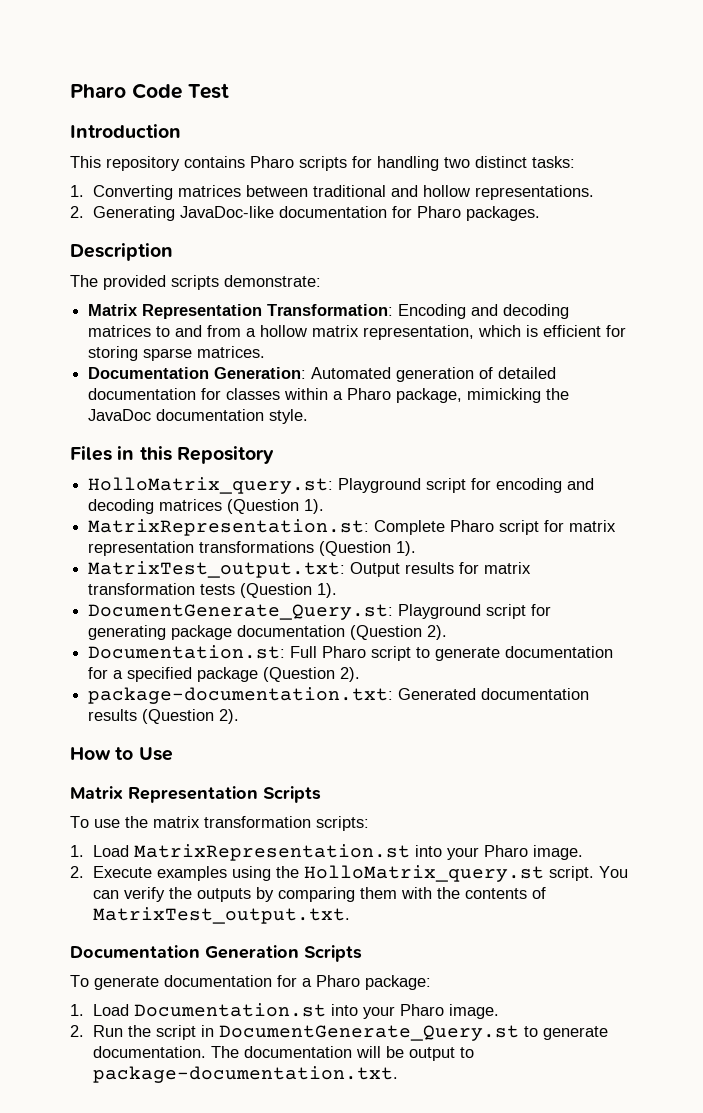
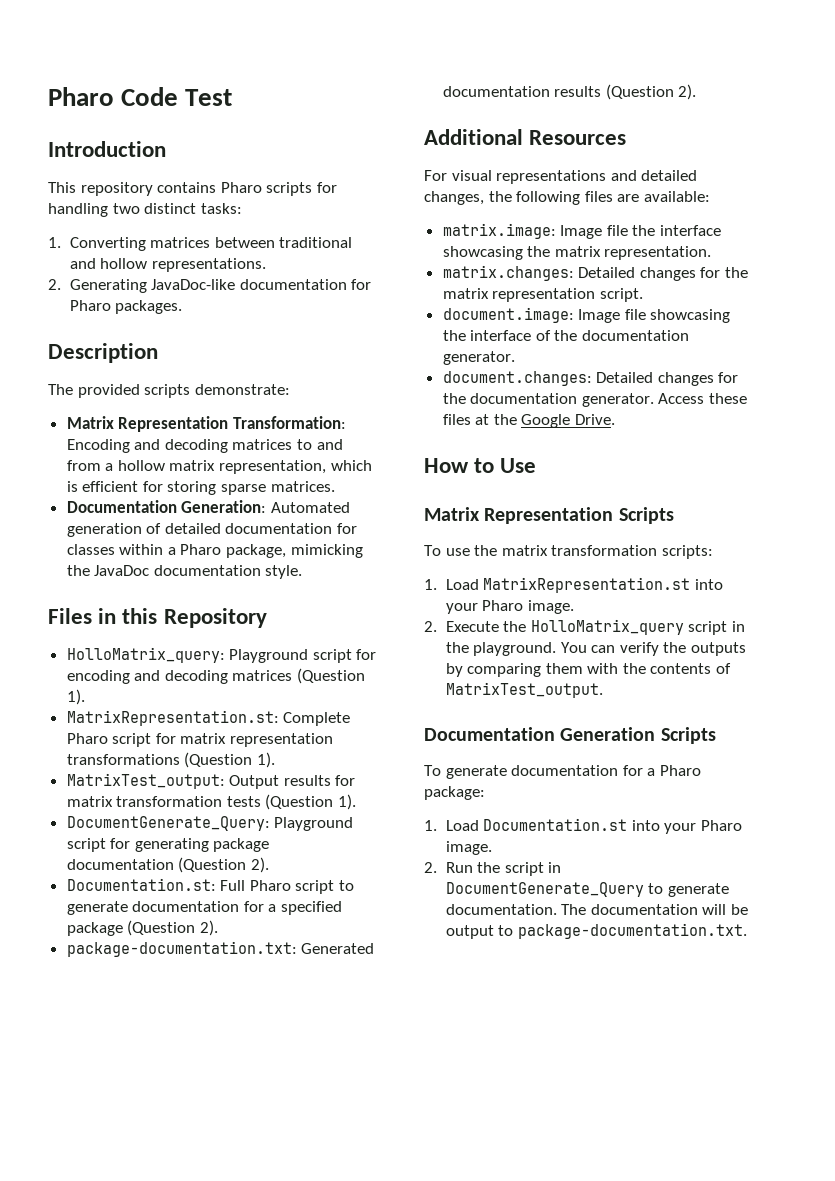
- HolloMatrix_query.st: Playground script for encoding and decoding matrices (Question 1).
+ HolloMatrix_query: Playground script for encoding and decoding matrices (Question 1).
- MatrixTest_output.txt: Output results for matrix transformation tests (Question 1).
+ MatrixTest_output: Output results for matrix transformation tests (Question 1).
- DocumentGenerate_Query.st: Playground script for generating package documentation (Question 2).
+ DocumentGenerate_Query: Playground script for generating package documentation (Question 2).
+ Additional Resources
+ For visual representations and detailed changes, the following files are available:
+ matrix.image: Image file the interface showcasing the matrix representation.
+ matrix.changes: Detailed changes for the matrix representation script.
+ document.image: Image file showcasing the interface of the documentation generator.
+ document.changes: Detailed changes for the documentation generator. Access these files at the Google Drive.
- 2. Execute examples using the HolloMatrix_query.st script.
+ 2. Execute the HolloMatrix_query script in the playground.
- You can verify the outputs by comparing them with the contents of MatrixTest_output.txt.
+ You can verify the outputs by comparing them with the contents of MatrixTest_output.
- 2. Run the script in DocumentGenerate_Query.st to generate documentation.
+ 2. Run the script in DocumentGenerate_Query to generate documentation.

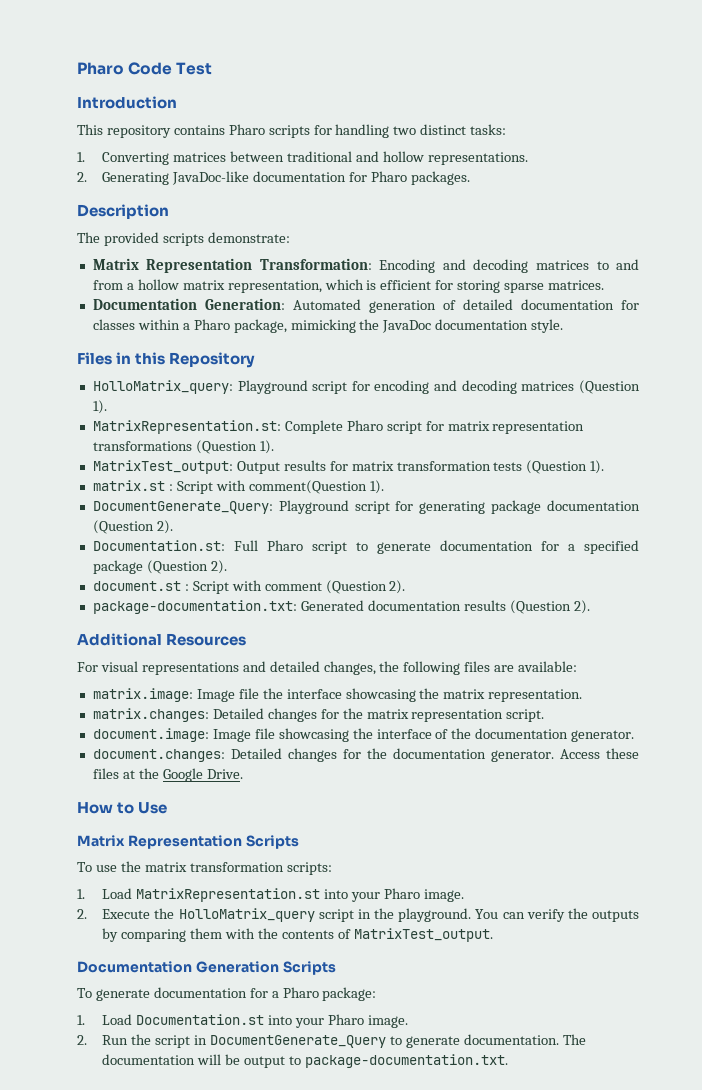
+ matrix.st : Script with comment(Question 1).
+ document.st : Script with comment (Question 2).

